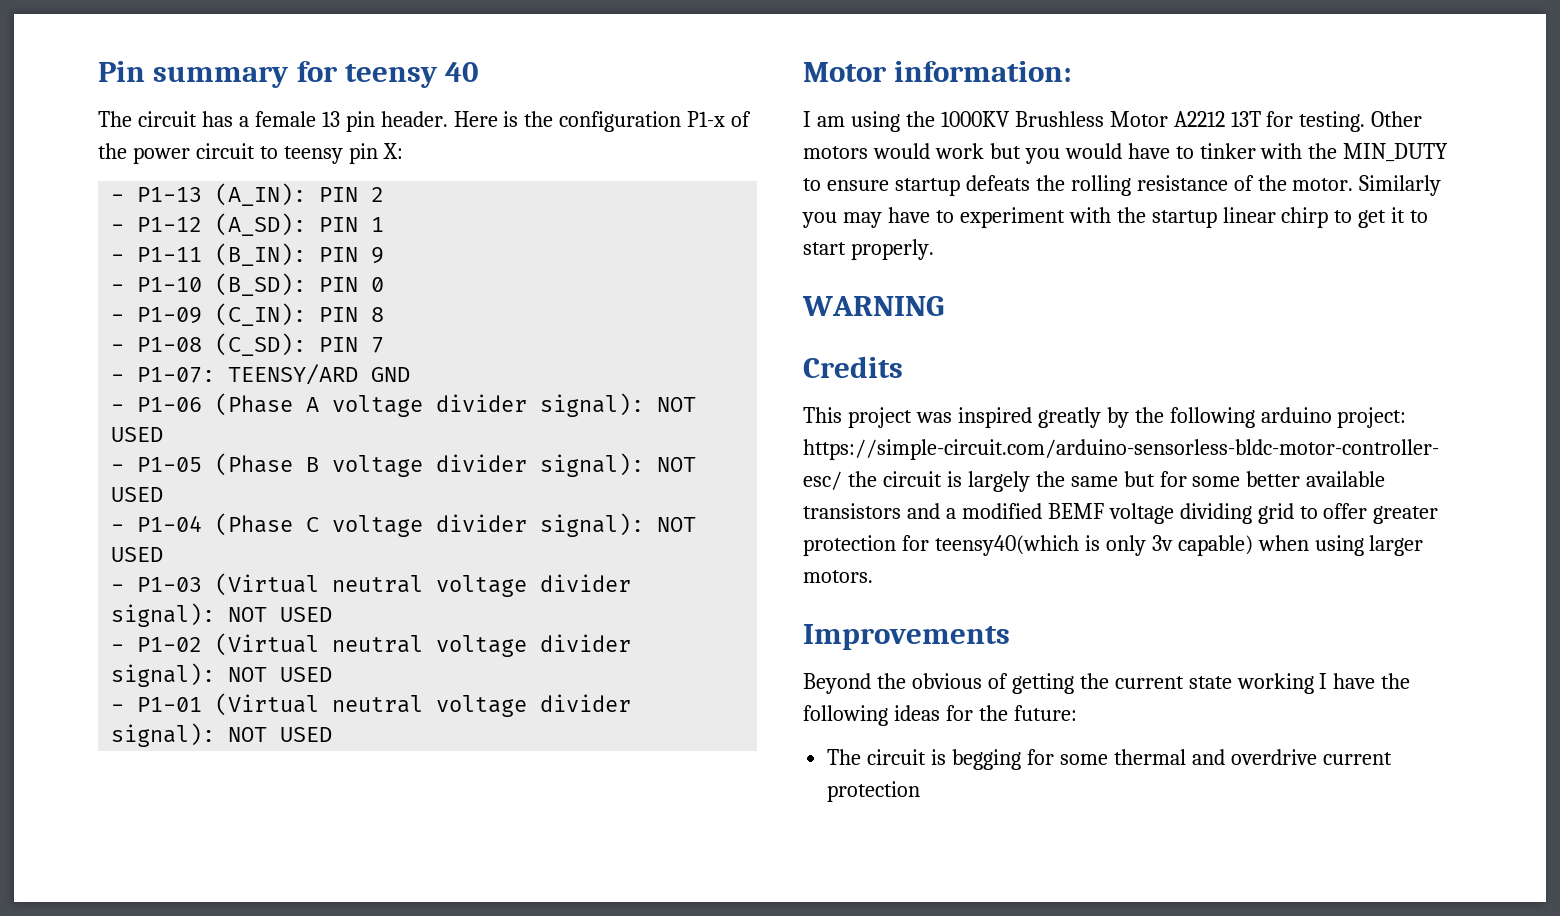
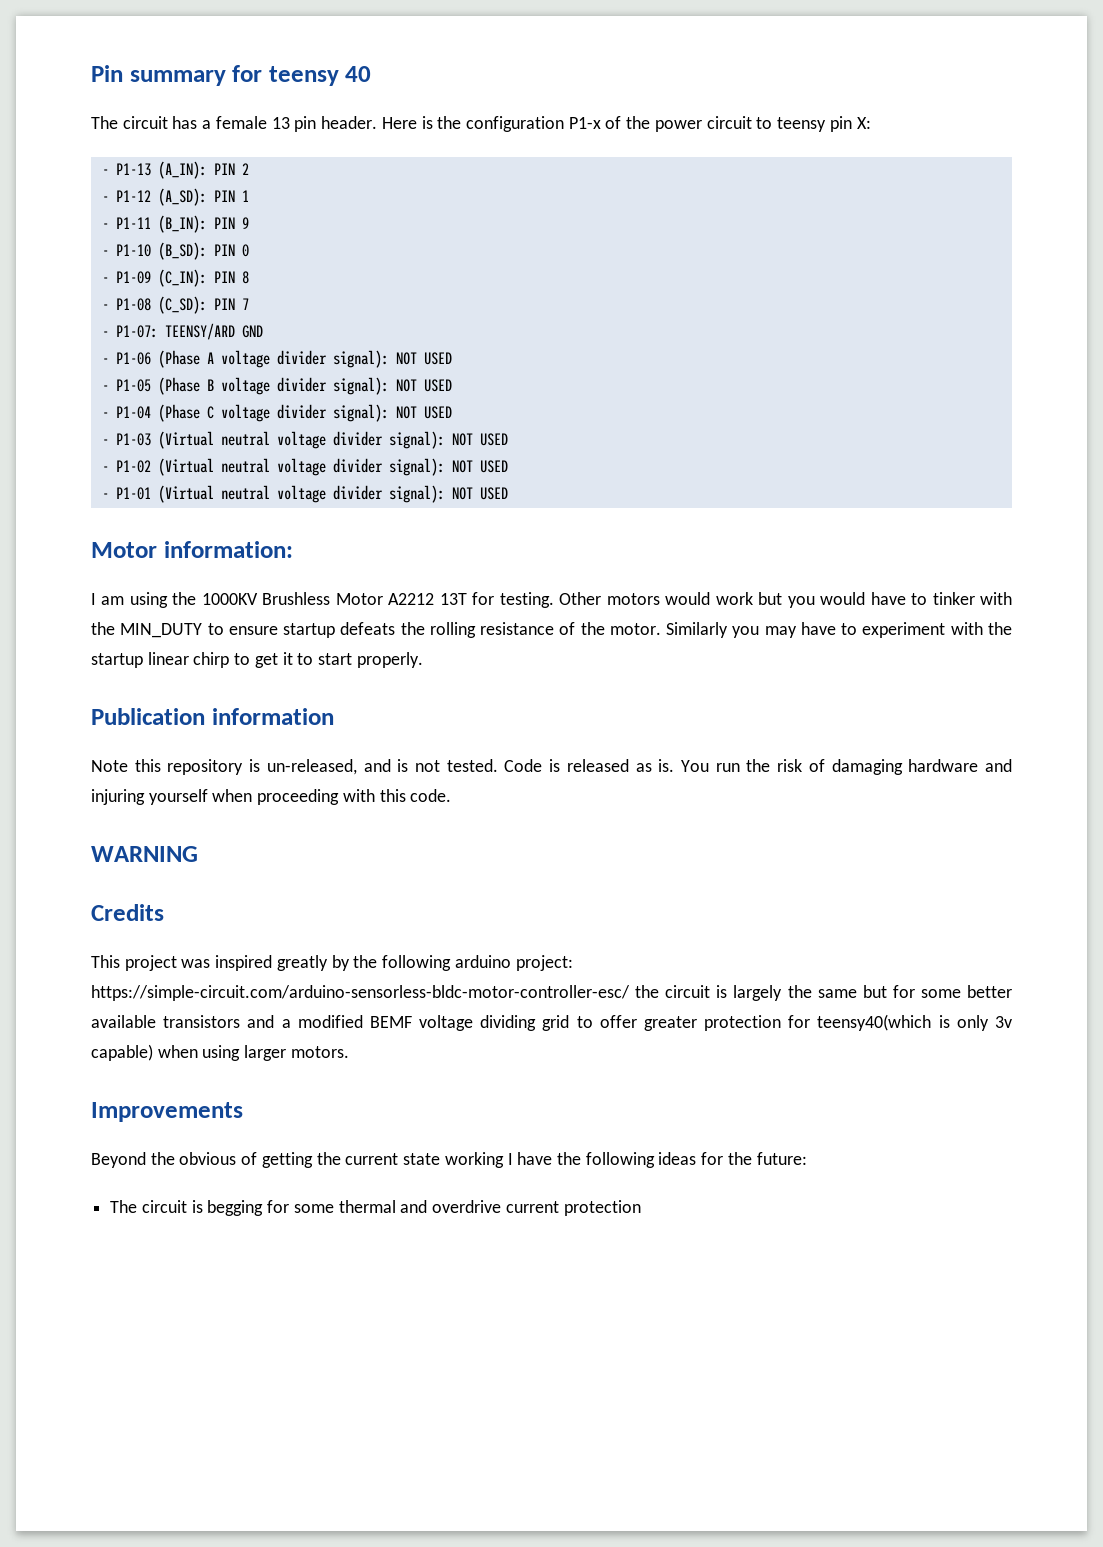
+ Publication information
+ Note this repository is un-released, and is not tested. Code is released as is. You run the risk of damaging hardware and injuring yourself when proceeding with this code.

